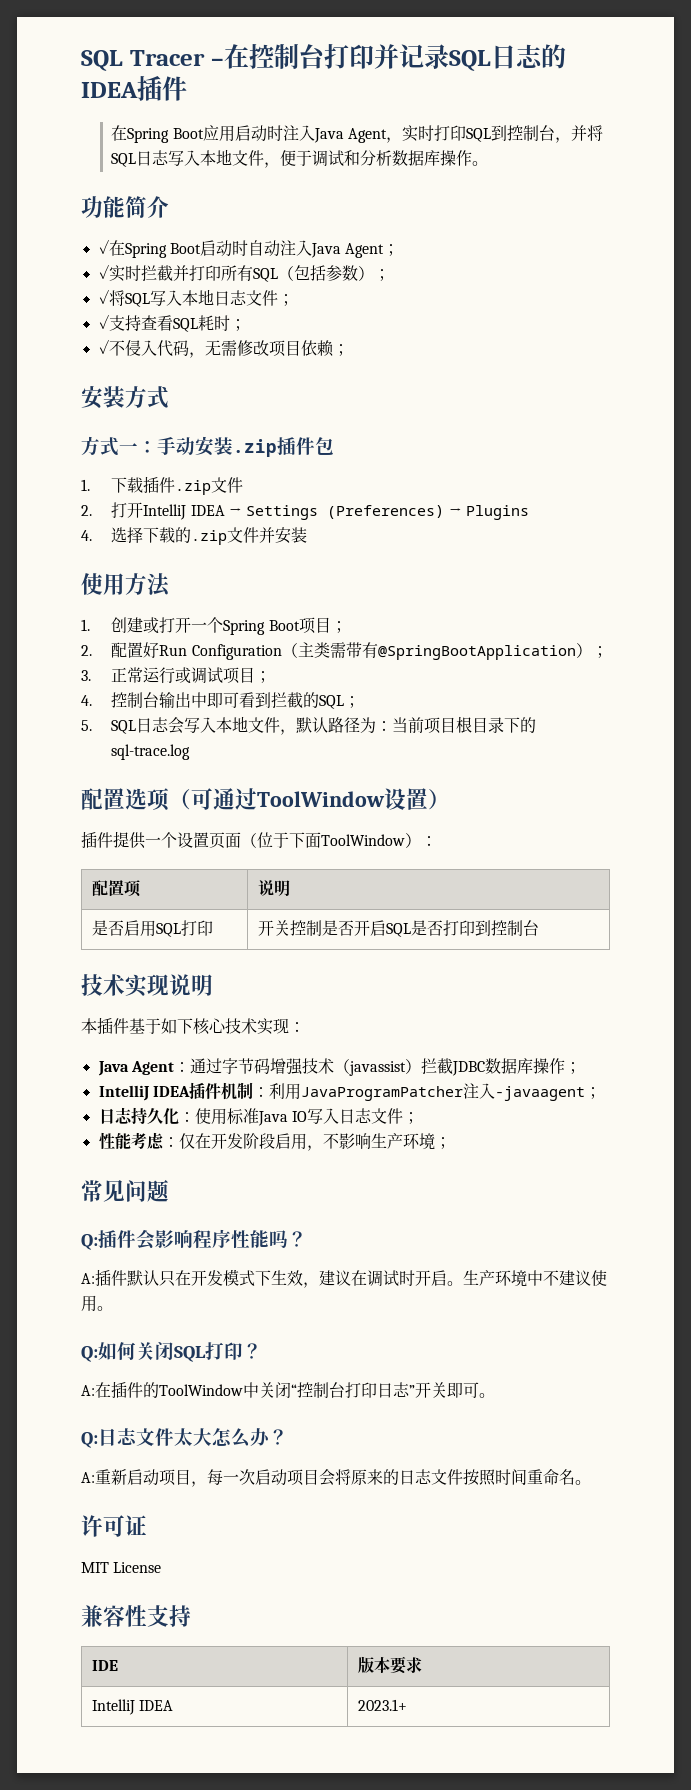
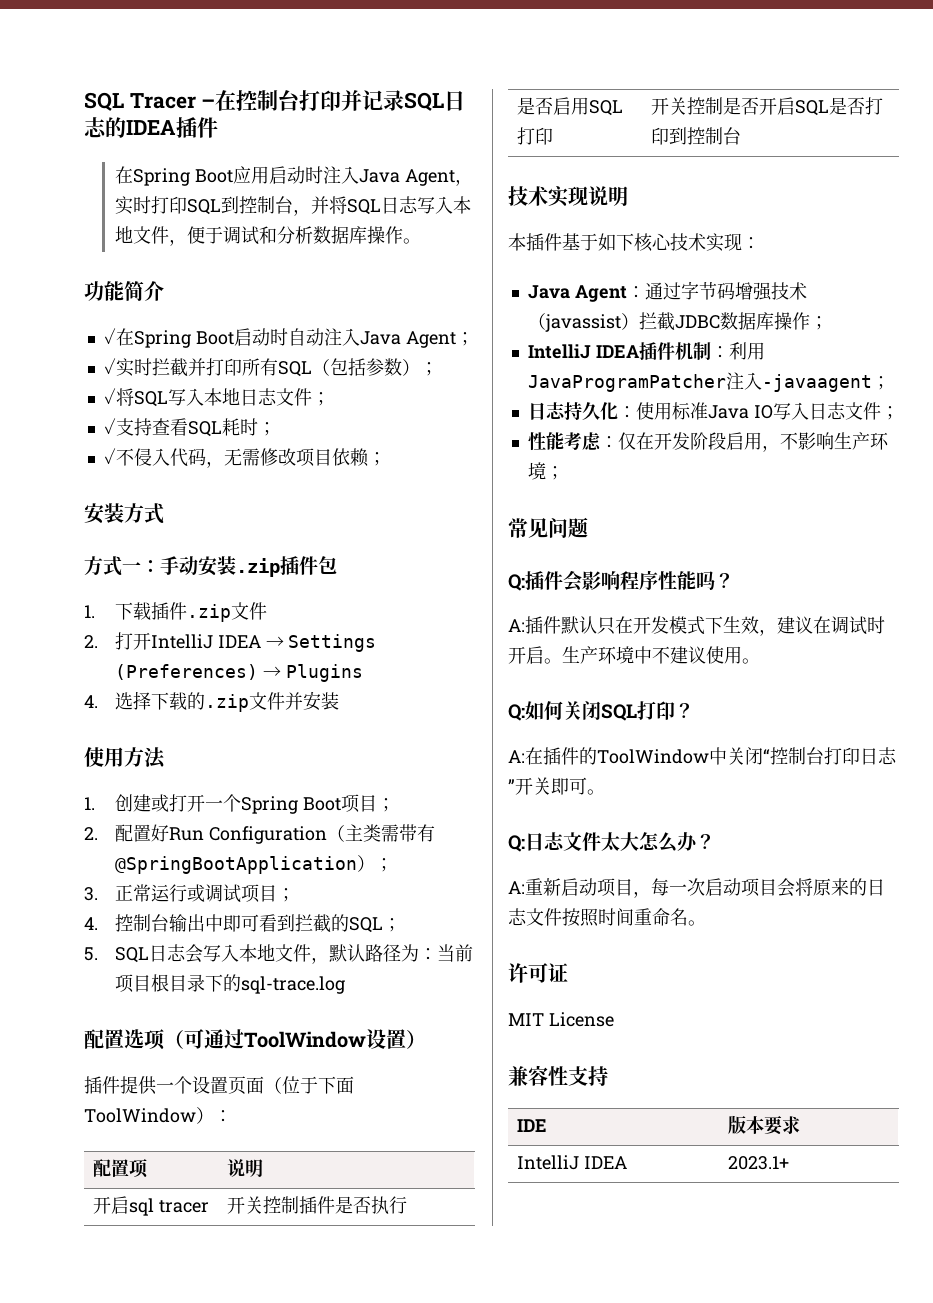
+ 开启sql tracer | 开关控制插件是否执行

